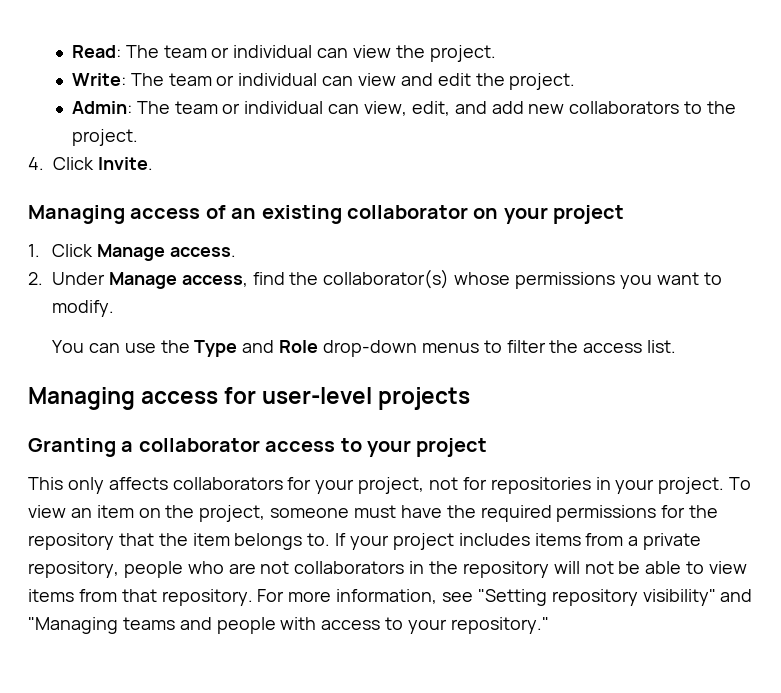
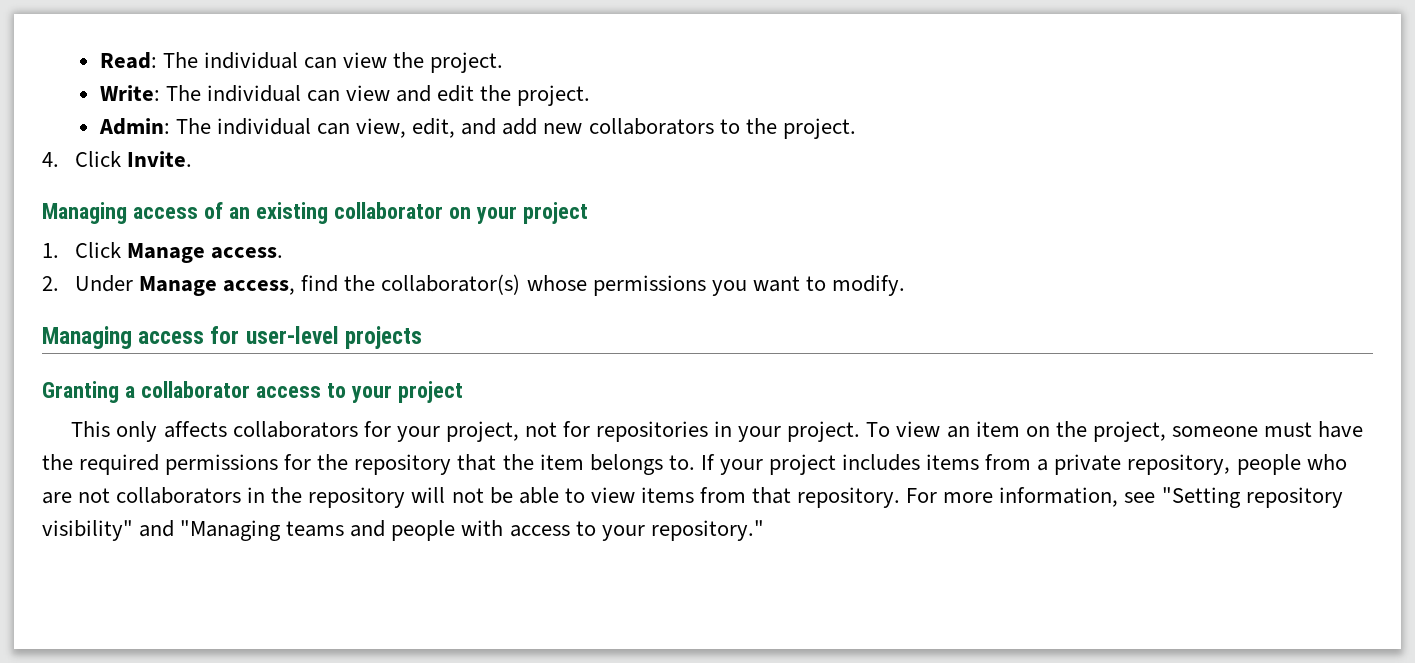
- Read: The team or individual can view the project.
+ Read: The individual can view the project.
- Write: The team or individual can view and edit the project.
+ Write: The individual can view and edit the project.
- Admin: The team or individual can view, edit, and add new collaborators to the project.
+ Admin: The individual can view, edit, and add new collaborators to the project.
- You can use the Type and Role drop-down menus to filter the access list.

